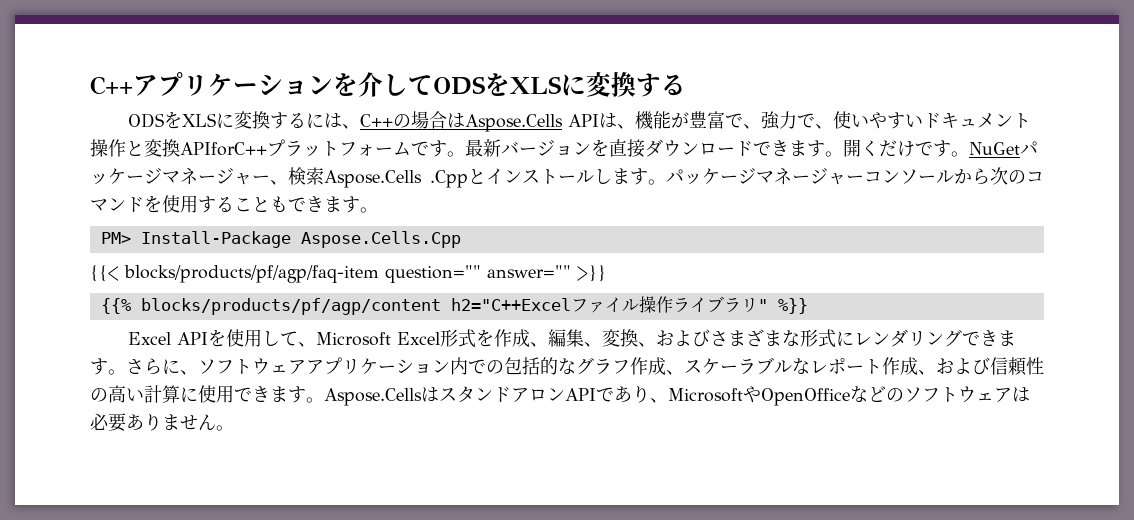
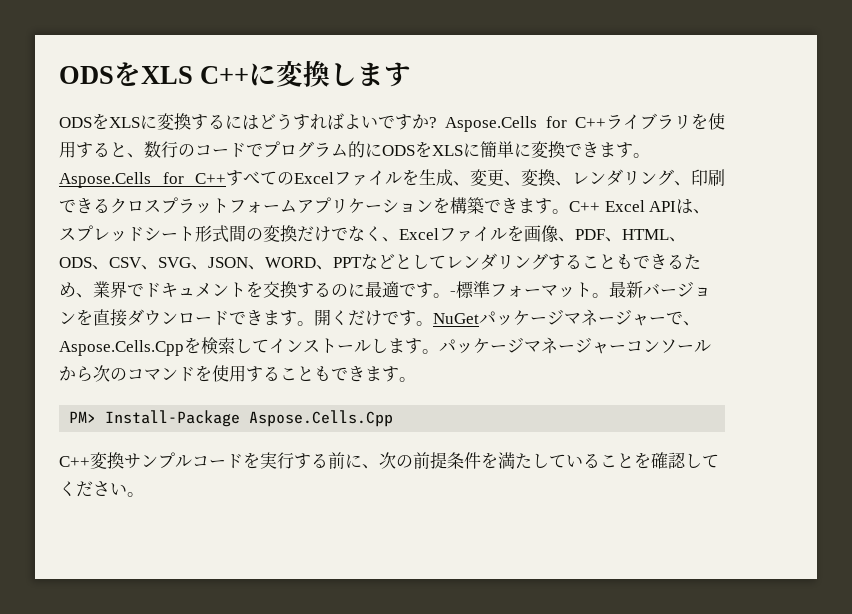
- C++アプリケーションを介してODSをXLSに変換する
+ ODSをXLS C++に変換します
- ODSをXLSに変換するには、C++の場合はAspose.Cells APIは、機能が豊富で、強力で、使いやすいドキュメント操作と変換APIforC++プラットフォームです。
+ ODSをXLSに変換するにはどうすればよいですか? Aspose.Cells for C++ライブラリを使用すると、数行のコードでプログラム的にODSをXLSに簡単に変換できます。Aspose.Cells for C++すべてのExcelファイルを生成、変更、変換、レンダリング、印刷できるクロスプラットフォームアプリケーションを構築できます。C++ Excel APIは、スプレッドシート形式間の変換だけでなく、Excelファイルを画像、PDF、HTML、ODS、CSV、SVG、JSON、WORD、PPTなどとしてレンダリングすることもできるため、業界でドキュメントを交換するのに最適です。-標準フォーマット。
- NuGetパッケージマネージャー、検索Aspose.Cells .Cppとインストールします。
+ NuGetパッケージマネージャーで、Aspose.Cells.Cppを検索してインストールします。
- {{< blocks/products/pf/agp/faq-item question="" answer="" >}}
- {{% blocks/products/pf/agp/content h2="C++Excelファイル操作ライブラリ" %}}
- Excel APIを使用して、Microsoft Excel形式を作成、編集、変換、およびさまざまな形式にレンダリングできます。さらに、ソフトウェアアプリケーション内での包括的なグラフ作成、スケーラブルなレポート作成、および信頼性の高い計算に使用できます。Aspose.CellsはスタンドアロンAPIであり、MicrosoftやOpenOfficeなどのソフトウェアは必要ありません。
+ C++変換サンプルコードを実行する前に、次の前提条件を満たしていることを確認してください。

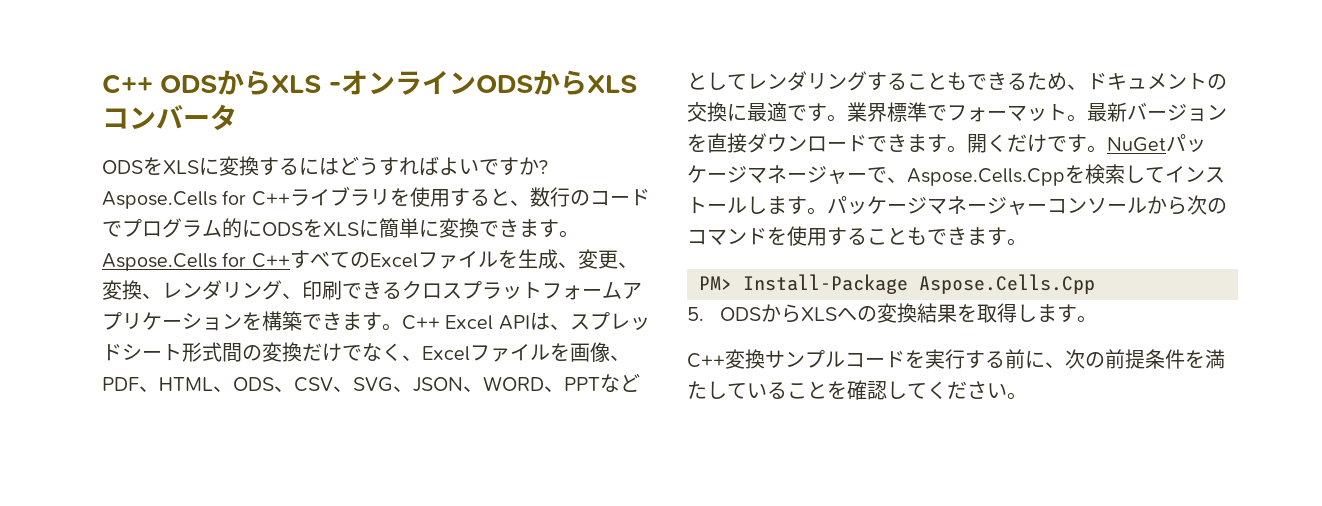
- ODSをXLS C++に変換します
+ C++ ODSからXLS -オンラインODSからXLSコンバータ
- C++ Excel APIは、スプレッドシート形式間の変換だけでなく、Excelファイルを画像、PDF、HTML、ODS、CSV、SVG、JSON、WORD、PPTなどとしてレンダリングすることもできるため、業界でドキュメントを交換するのに最適です。
+ C++ Excel APIは、スプレッドシート形式間の変換だけでなく、Excelファイルを画像、PDF、HTML、ODS、CSV、SVG、JSON、WORD、PPTなどとしてレンダリングすることもできるため、ドキュメントの交換に最適です。
- -標準フォーマット。
+ 業界標準でフォーマット。
+ 5. ODSからXLSへの変換結果を取得します。

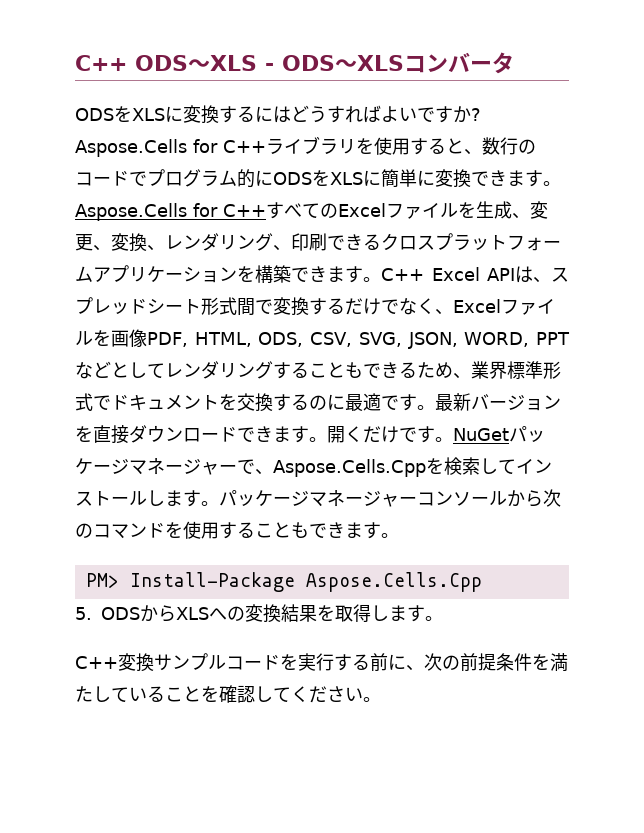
- C++ ODSからXLS -オンラインODSからXLSコンバータ
+ C++ ODS～XLS - ODS～XLSコンバータ
- C++ Excel APIは、スプレッドシート形式間の変換だけでなく、Excelファイルを画像、PDF、HTML、ODS、CSV、SVG、JSON、WORD、PPTなどとしてレンダリングすることもできるため、ドキュメントの交換に最適です。業界標準でフォーマット。
+ C++ Excel APIは、スプレッドシート形式間で変換するだけでなく、Excelファイルを画像PDF, HTML, ODS, CSV, SVG, JSON, WORD, PPTなどとしてレンダリングすることもできるため、業界標準形式でドキュメントを交換するのに最適です。

